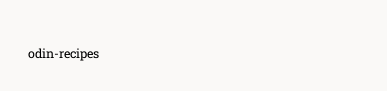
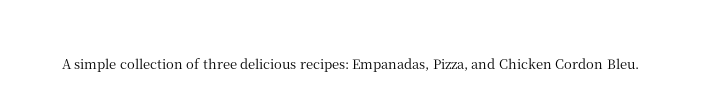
- odin-recipes
+ A simple collection of three delicious recipes: Empanadas, Pizza, and Chicken Cordon Bleu.

